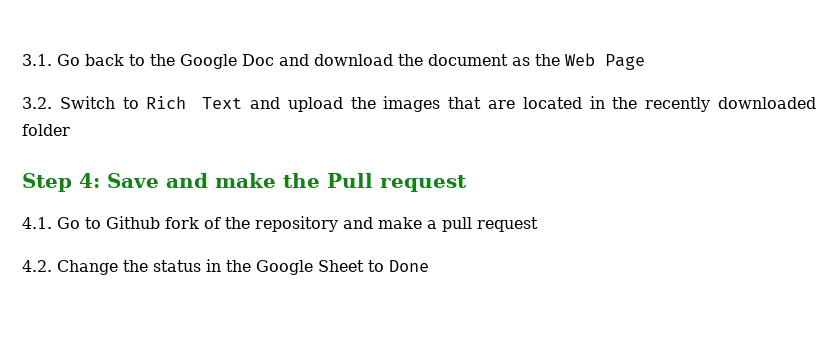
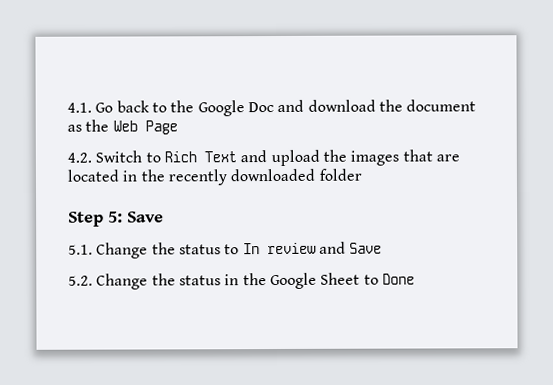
- 3.1. Go back to the Google Doc and download the document as the Web Page
+ 4.1. Go back to the Google Doc and download the document as the Web Page
- 3.2. Switch to Rich Text and upload the images that are located in the recently downloaded folder
+ 4.2. Switch to Rich Text and upload the images that are located in the recently downloaded folder
- Step 4: Save and make the Pull request
- 4.1. Go to Github fork of the repository and make a pull request
- 4.2. Change the status in the Google Sheet to Done
+ Step 5: Save
+ 5.1. Change the status to In review and Save
+ 5.2. Change the status in the Google Sheet to Done

